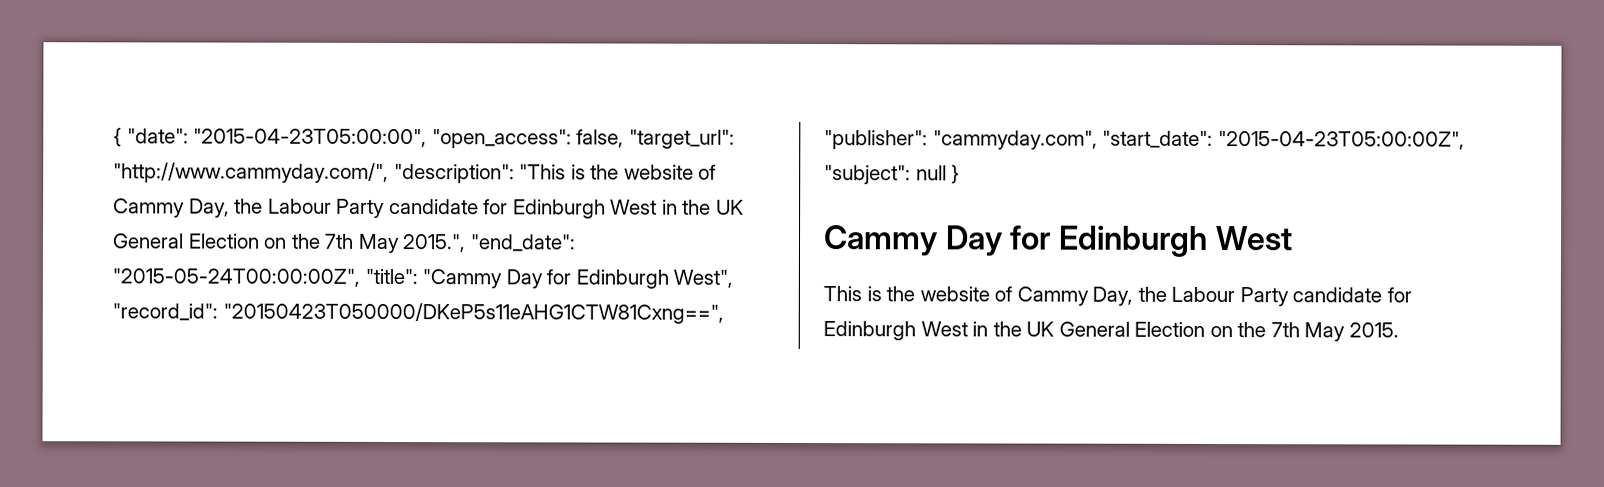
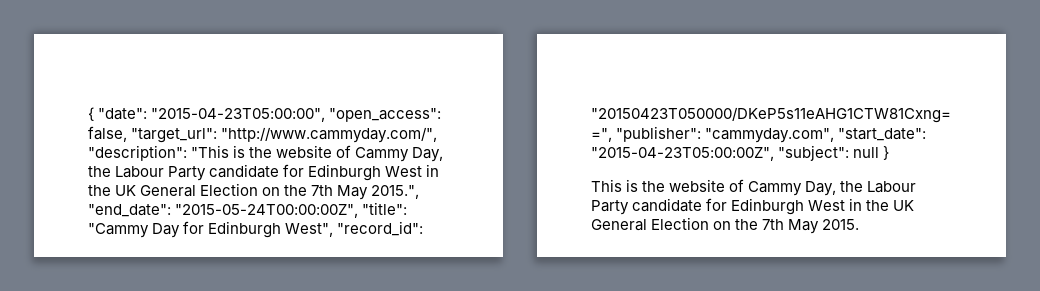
- Cammy Day for Edinburgh West

